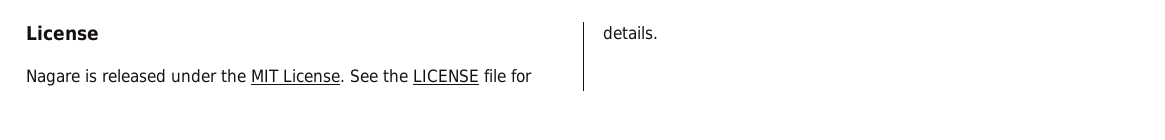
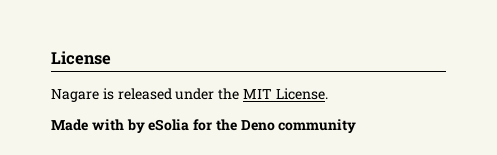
- Nagare is released under the MIT License. See the LICENSE file for details.
+ Nagare is released under the MIT License.
+ Made with by eSolia for the Deno community

